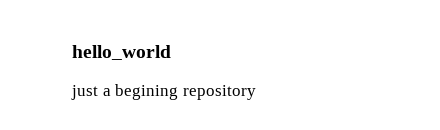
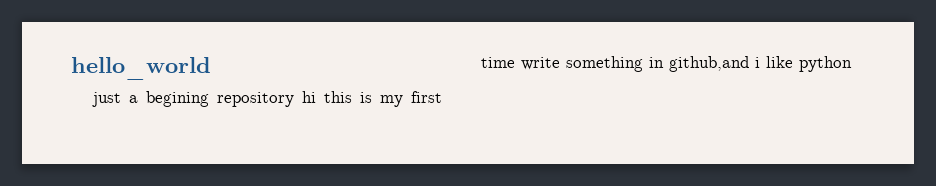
- just a begining repository
+ just a begining repository hi this is my first time write something in github,and i like python

